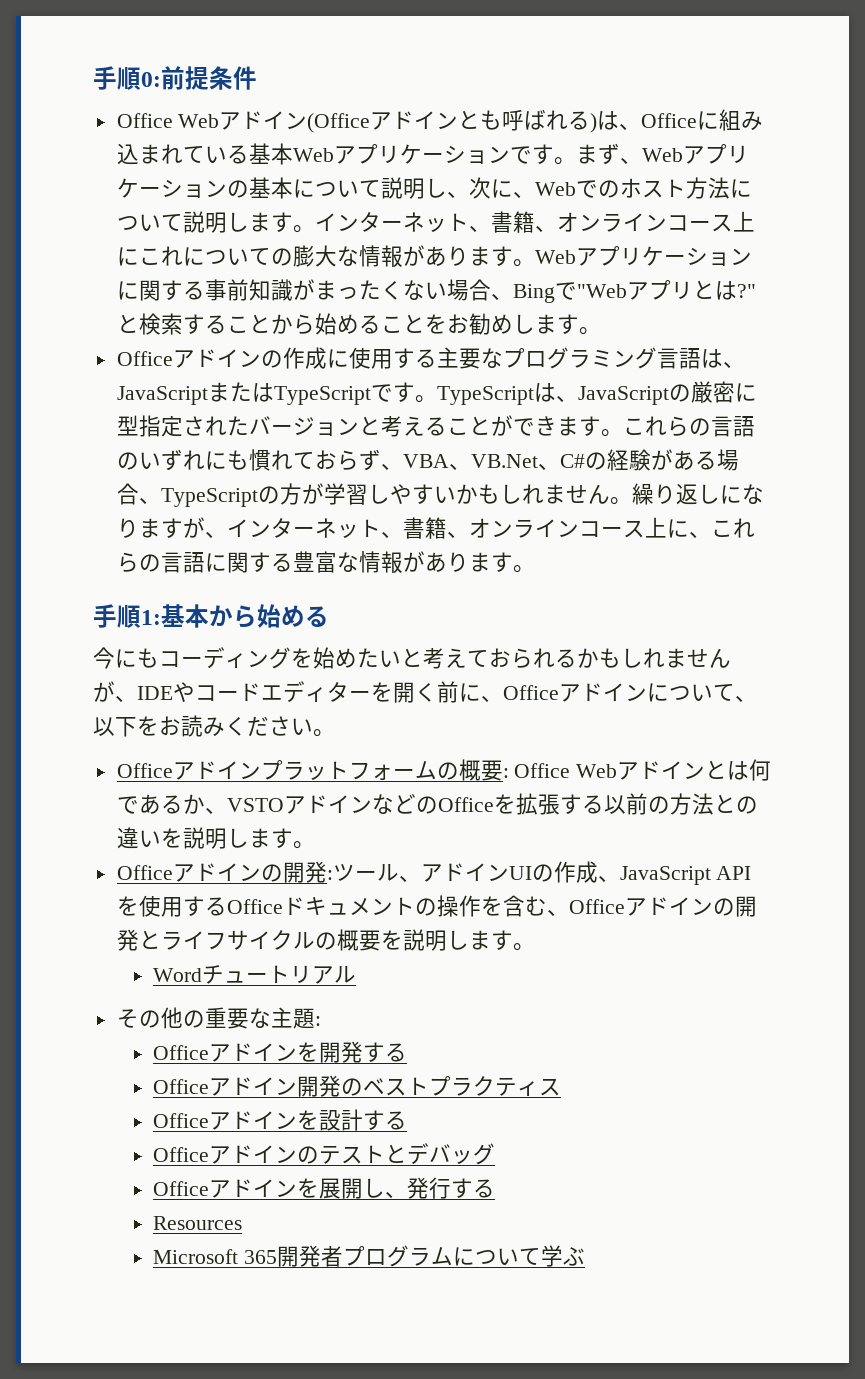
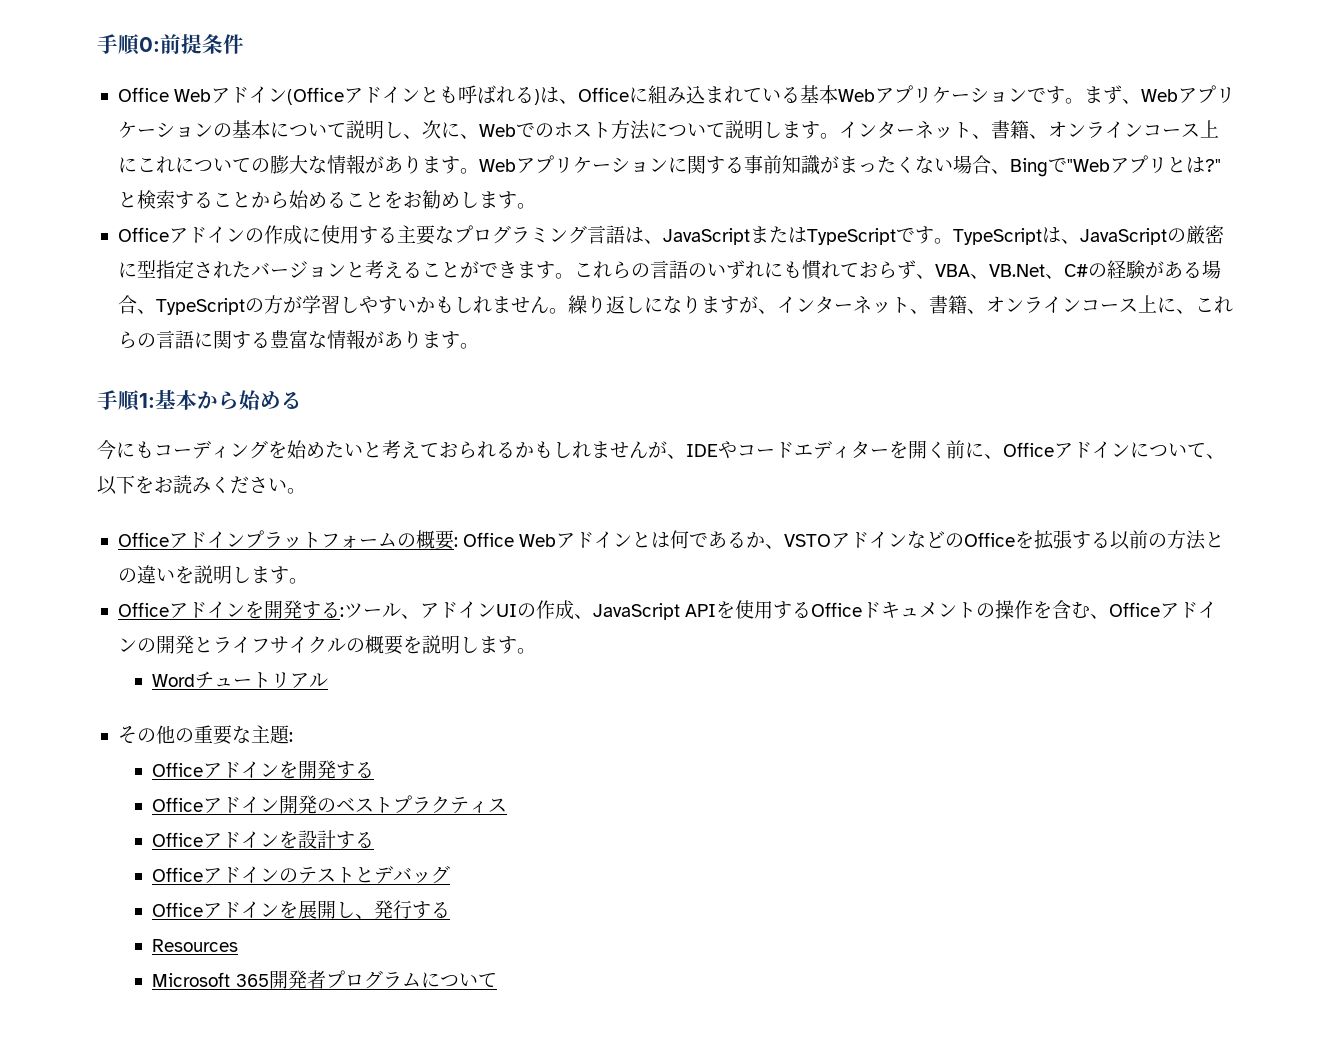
- Officeアドインの開発:ツール、アドインUIの作成、JavaScript APIを使用するOfficeドキュメントの操作を含む、Officeアドインの開発とライフサイクルの概要を説明します。
+ Officeアドインを開発する:ツール、アドインUIの作成、JavaScript APIを使用するOfficeドキュメントの操作を含む、Officeアドインの開発とライフサイクルの概要を説明します。
- Microsoft 365開発者プログラムについて学ぶ
+ Microsoft 365開発者プログラムについて

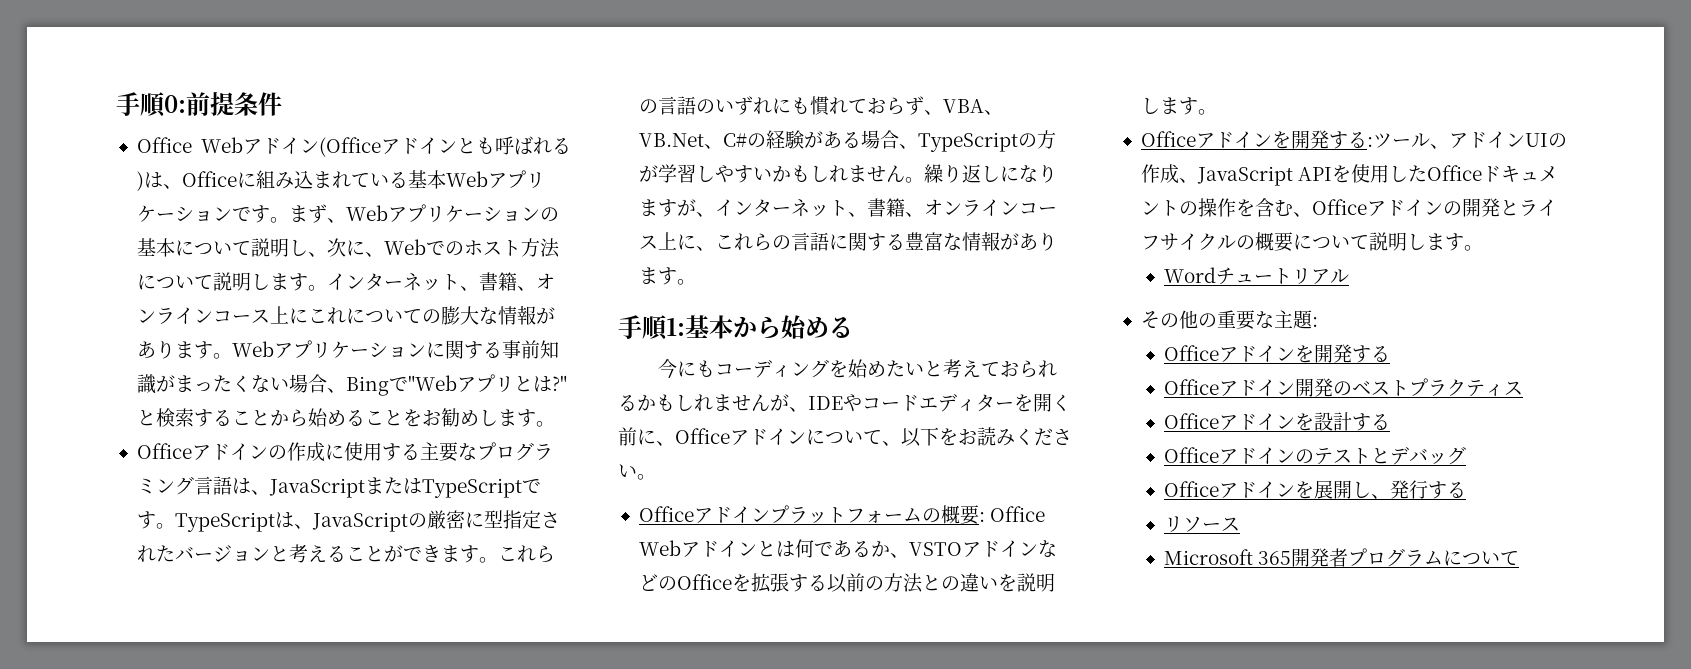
- Officeアドインを開発する:ツール、アドインUIの作成、JavaScript APIを使用するOfficeドキュメントの操作を含む、Officeアドインの開発とライフサイクルの概要を説明します。
+ Officeアドインを開発する:ツール、アドインUIの作成、JavaScript APIを使用したOfficeドキュメントの操作を含む、Officeアドインの開発とライフサイクルの概要について説明します。
- Resources
+ リソース

